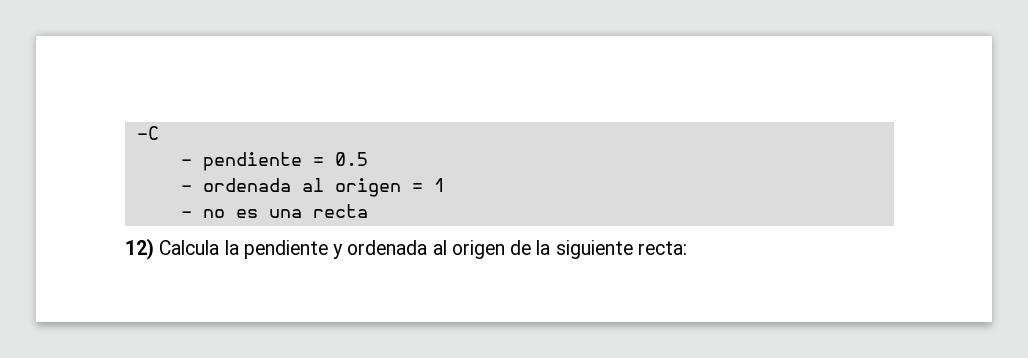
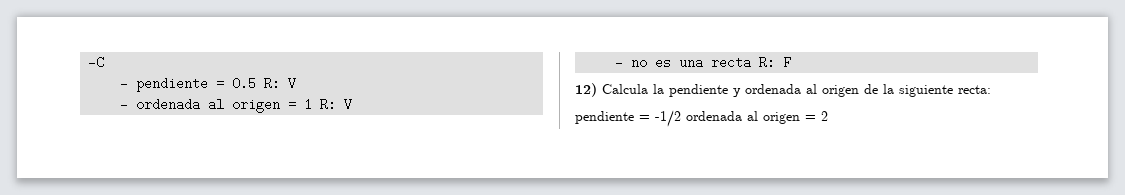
- - pendiente = 0.5
+ - pendiente = 0.5 R: V
- - ordenada al origen = 1
+ - ordenada al origen = 1 R: V
- - no es una recta
+ - no es una recta R: F
+ pendiente = -1/2 ordenada al origen = 2

